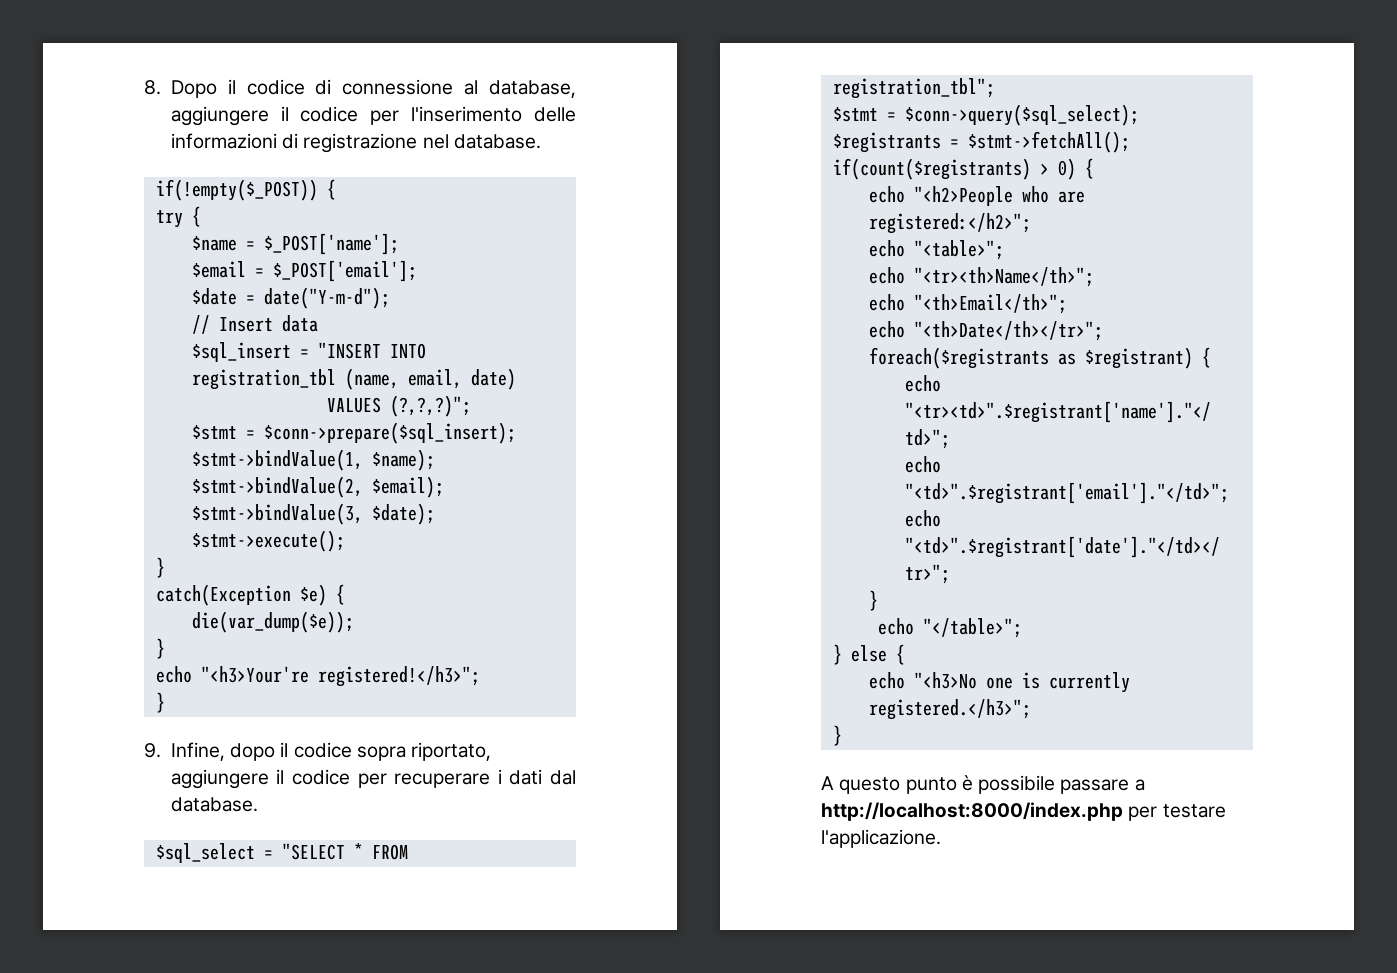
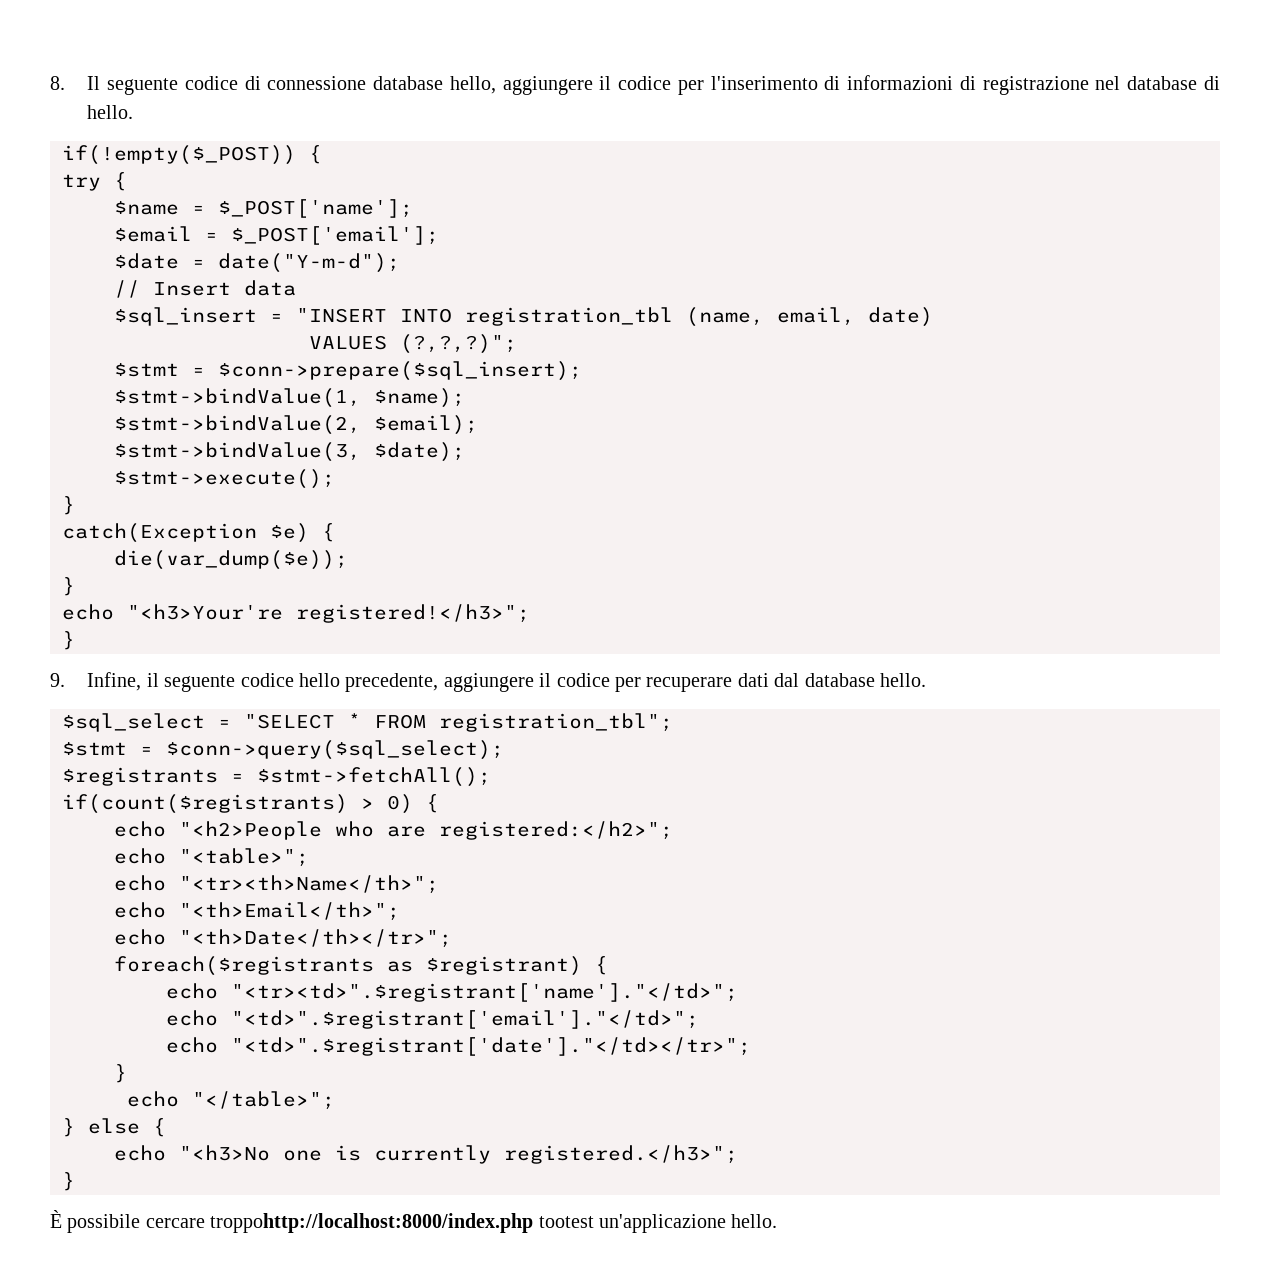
- 8. Dopo il codice di connessione al database, aggiungere il codice per l'inserimento delle informazioni di registrazione nel database.
+ 8. Il seguente codice di connessione database hello, aggiungere il codice per l'inserimento di informazioni di registrazione nel database di hello.
- 9. Infine, dopo il codice sopra riportato, aggiungere il codice per recuperare i dati dal database.
+ 9. Infine, il seguente codice hello precedente, aggiungere il codice per recuperare dati dal database hello.
- A questo punto è possibile passare a http://localhost:8000/index.php per testare l'applicazione.
+ È possibile cercare troppohttp://localhost:8000/index.php tootest un'applicazione hello.

